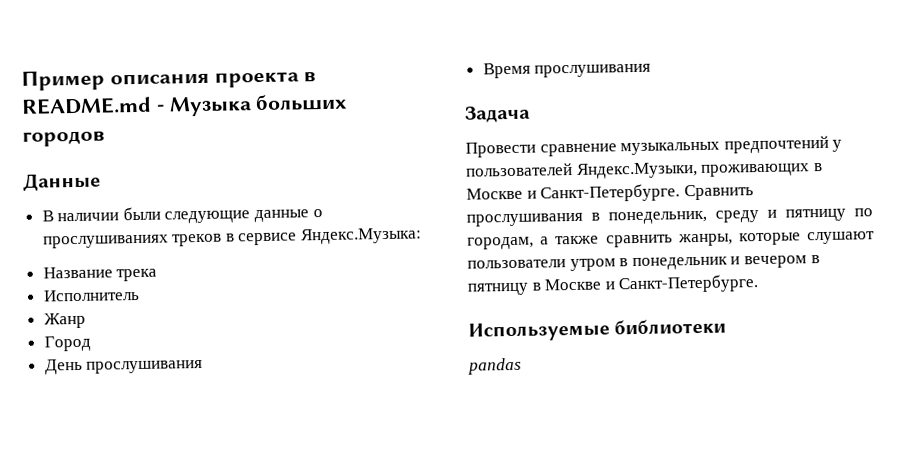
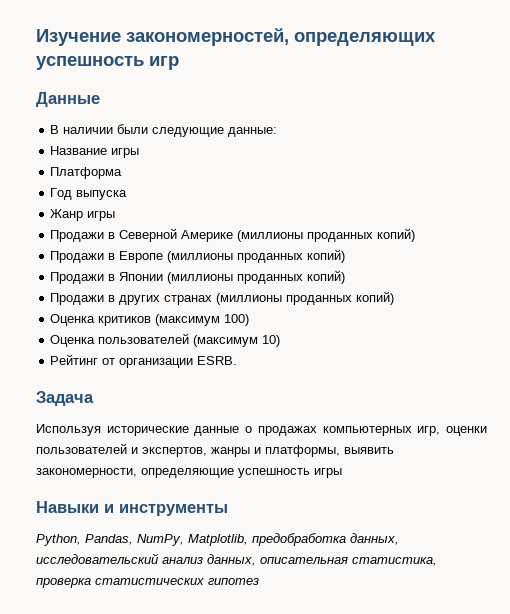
- Пример описания проекта в README.md - Музыка больших городов
+ Изучение закономерностей, определяющих успешность игр
- В наличии были следующие данные о прослушиваниях треков в сервисе Яндекс.Музыка:
- Название трека
- Исполнитель
- Жанр
- Город
- День прослушивания
- Время прослушивания
+ В наличии были следующие данные:
+ Название игры
+ Платформа
+ Год выпуска
+ Жанр игры
+ Продажи в Северной Америке (миллионы проданных копий)
+ Продажи в Европе (миллионы проданных копий)
+ Продажи в Японии (миллионы проданных копий)
+ Продажи в других странах (миллионы проданных копий)
+ Оценка критиков (максимум 100)
+ Оценка пользователей (максимум 10)
+ Рейтинг от организации ESRB.
  Задача
- Провести сравнение музыкальных предпочтений у пользователей Яндекс.Музыки, проживающих в Москве и Санкт-Петербурге. Сравнить прослушивания в понедельник, среду и пятницу по городам, а также сравнить жанры, которые слушают пользователи утром в понедельник и вечером в пятницу в Москве и Санкт-Петербурге.
- Используемые библиотеки
- pandas
+ Используя исторические данные о продажах компьютерных игр, оценки пользователей и экспертов, жанры и платформы, выявить закономерности, определяющие успешность игры
+ Навыки и инструменты
+ Python, Pandas, NumPy, Matplotlib, предобработка данных, исследовательский анализ данных, описательная статистика, проверка статистических гипотез

